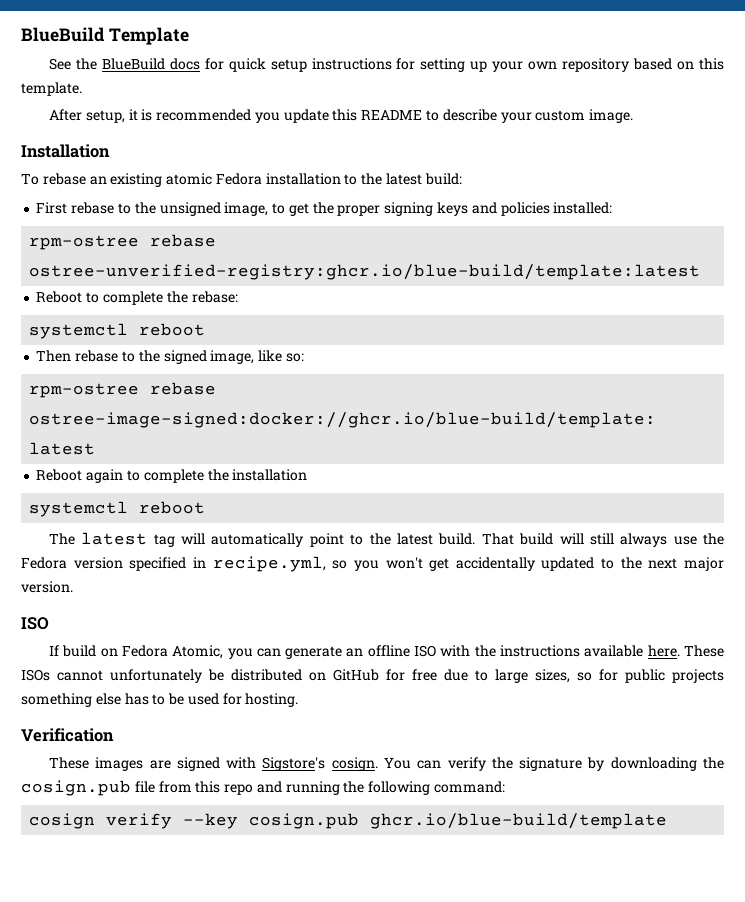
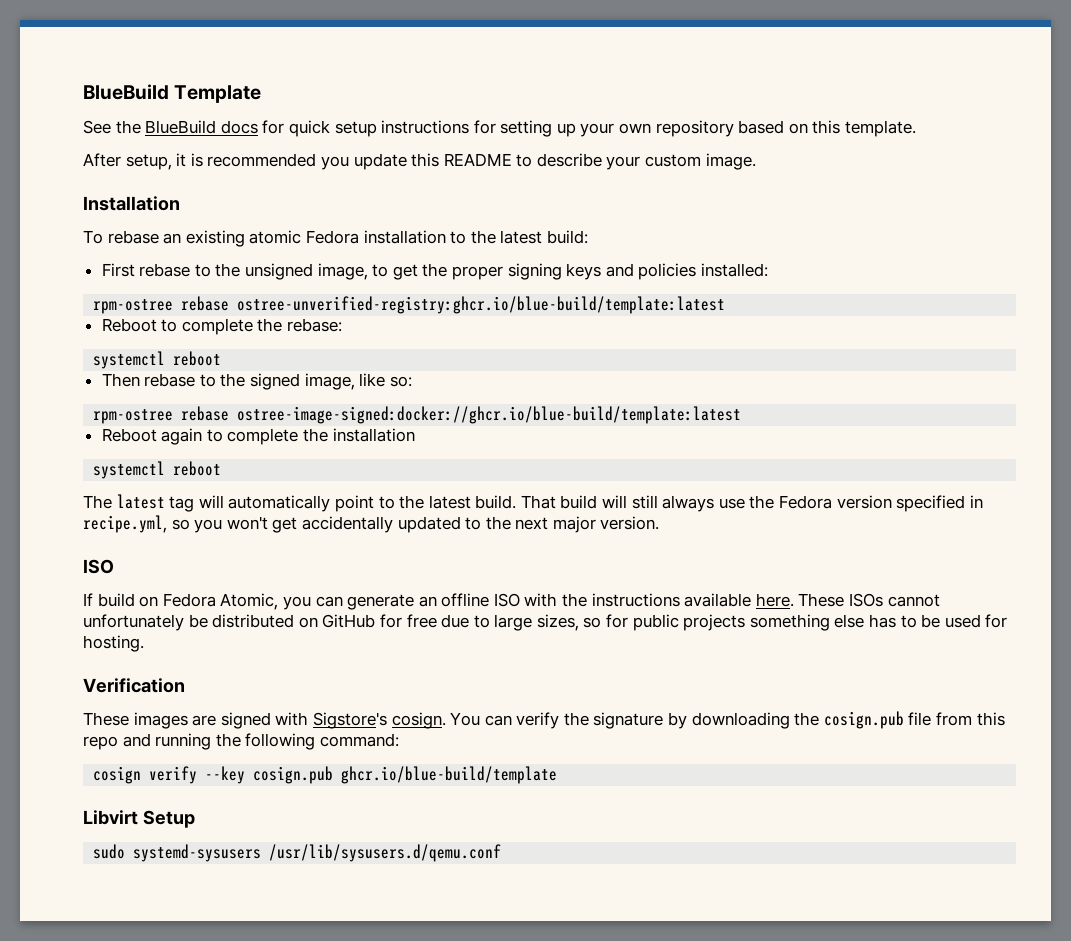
+ Libvirt Setup
+ sudo systemd-sysusers /usr/lib/sysusers.d/qemu.conf

